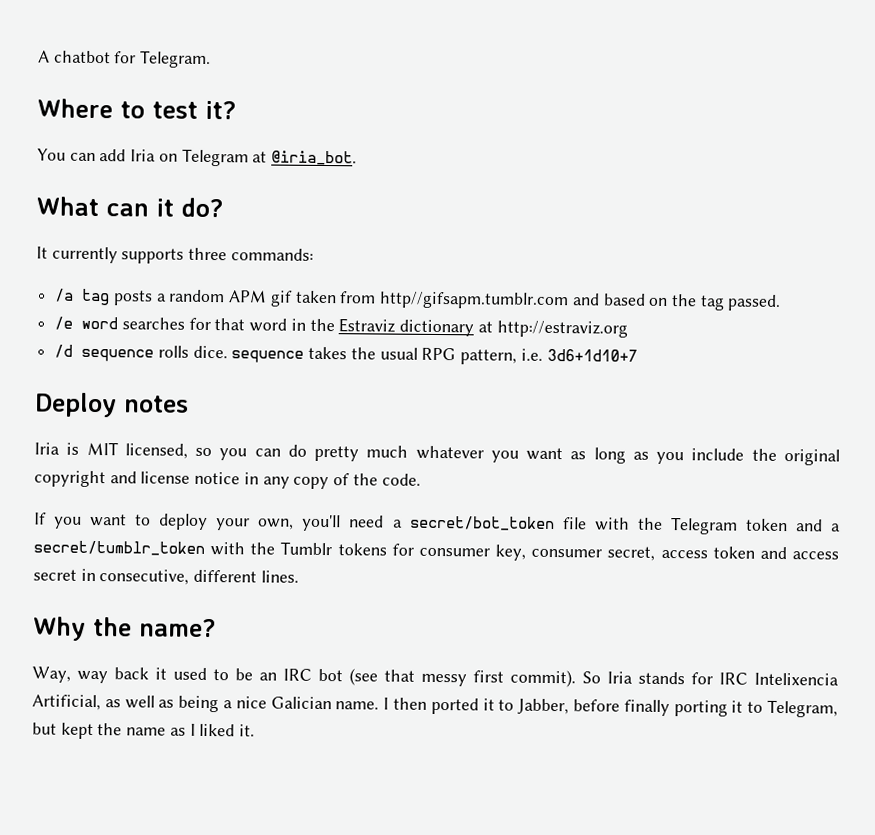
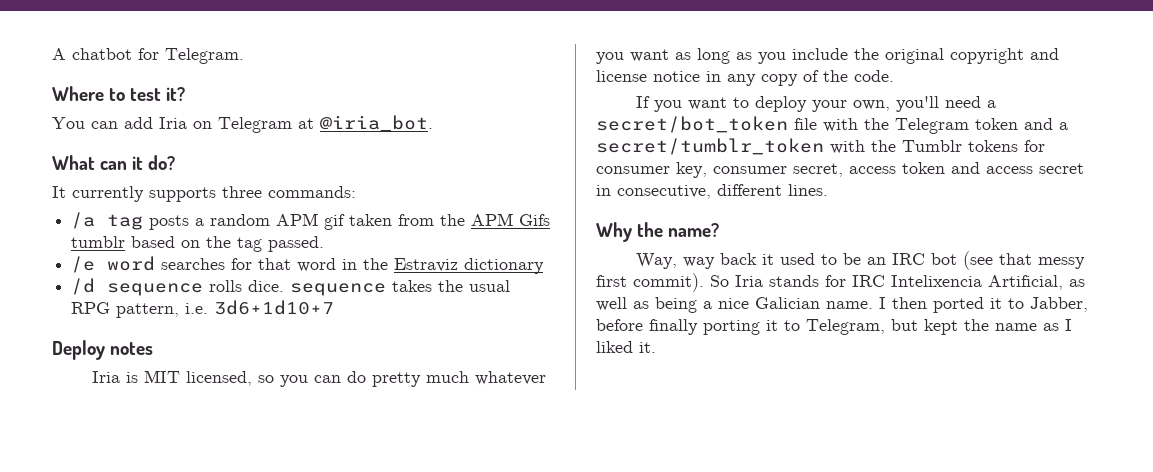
- /a tag posts a random APM gif taken from http//gifsapm.tumblr.com and based on the tag passed.
+ /a tag posts a random APM gif taken from the APM Gifs tumblr based on the tag passed.
- /e word searches for that word in the Estraviz dictionary at http://estraviz.org
+ /e word searches for that word in the Estraviz dictionary

